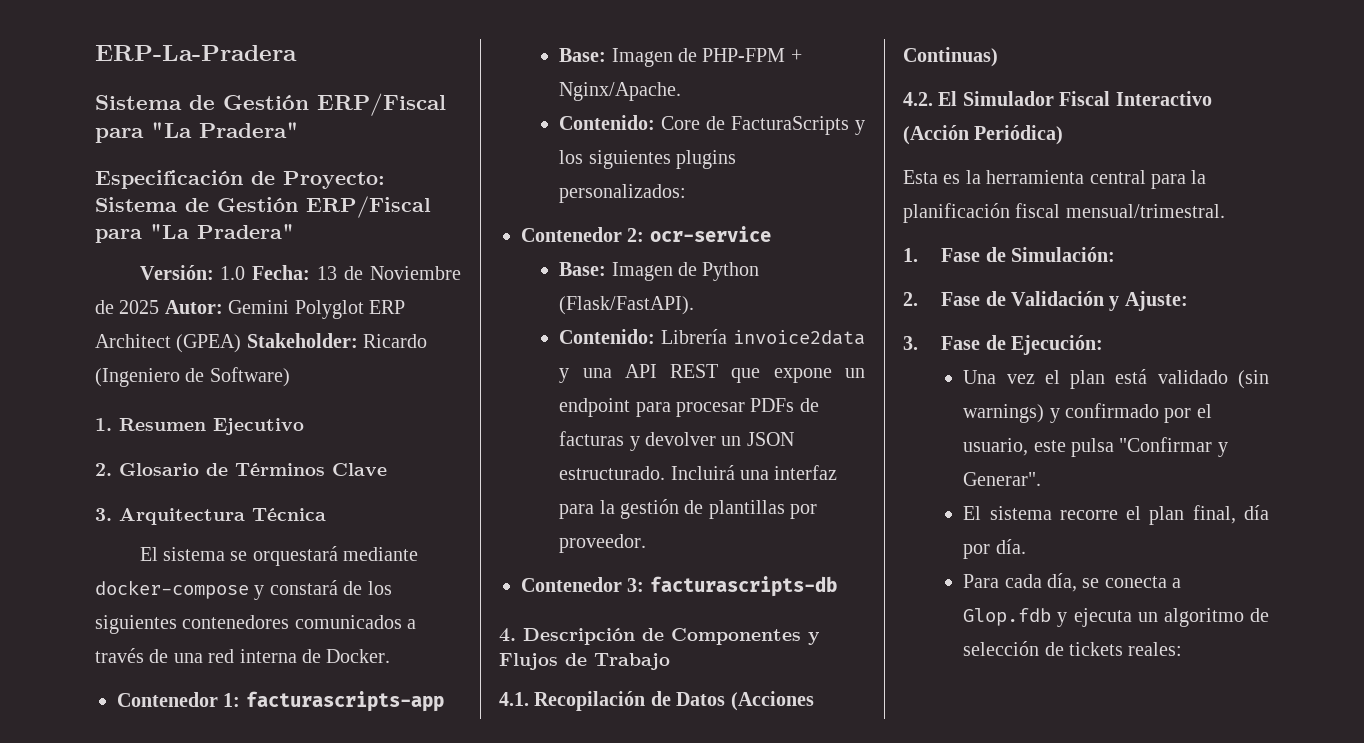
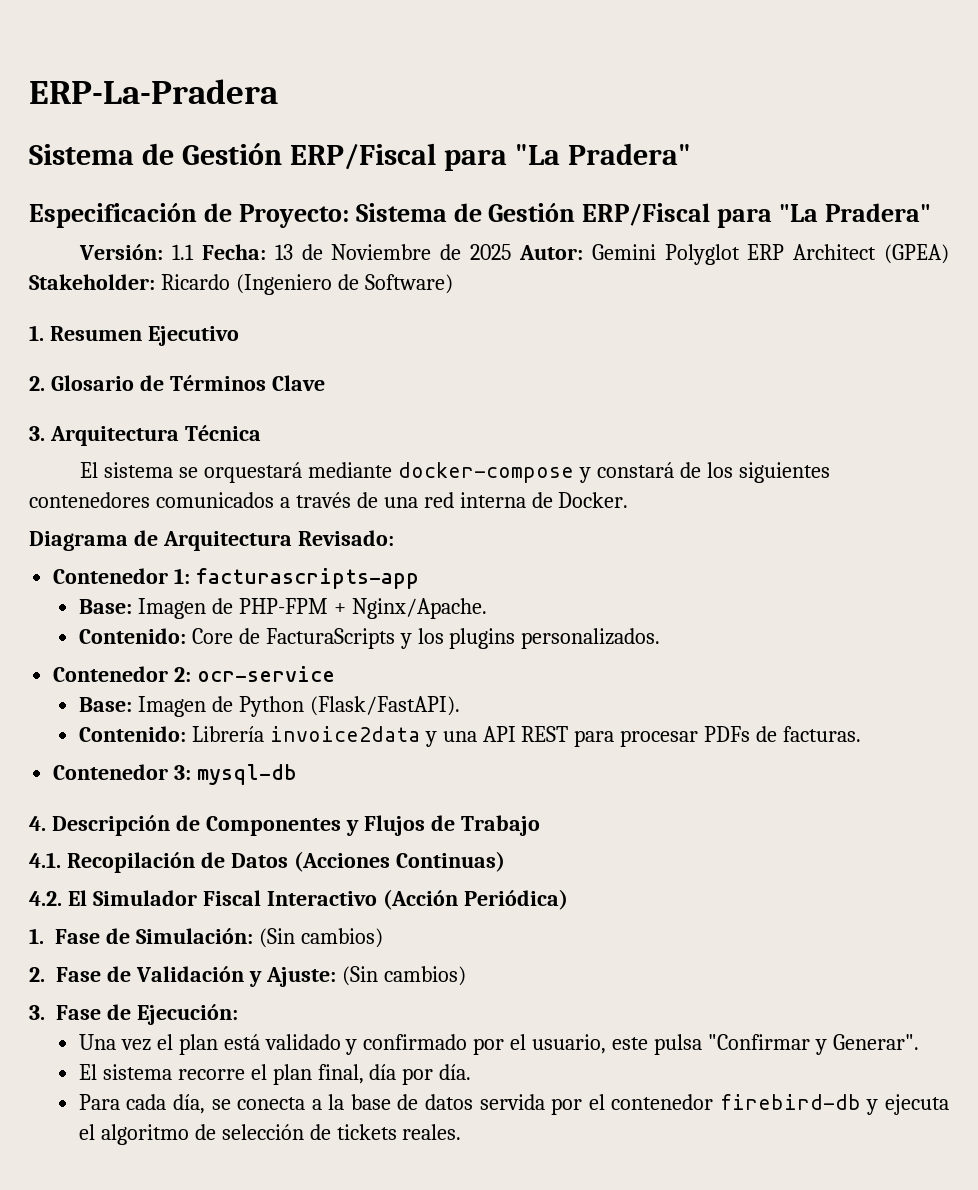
- Versión: 1.0 Fecha: 13 de Noviembre de 2025 Autor: Gemini Polyglot ERP Architect (GPEA) Stakeholder: Ricardo (Ingeniero de Software)
+ Versión: 1.1 Fecha: 13 de Noviembre de 2025 Autor: Gemini Polyglot ERP Architect (GPEA) Stakeholder: Ricardo (Ingeniero de Software)
+ Diagrama de Arquitectura Revisado:
- Contenido: Core de FacturaScripts y los siguientes plugins personalizados:
+ Contenido: Core de FacturaScripts y los plugins personalizados.
- Contenido: Librería invoice2data y una API REST que expone un endpoint para procesar PDFs de facturas y devolver un JSON estructurado. Incluirá una interfaz para la gestión de plantillas por proveedor.
+ Contenido: Librería invoice2data y una API REST para procesar PDFs de facturas.
- Contenedor 3: facturascripts-db
+ Contenedor 3: mysql-db
- Esta es la herramienta central para la planificación fiscal mensual/trimestral.
- 1. Fase de Simulación:
+ 1. Fase de Simulación: (Sin cambios)
- 2. Fase de Validación y Ajuste:
+ 2. Fase de Validación y Ajuste: (Sin cambios)
- Una vez el plan está validado (sin warnings) y confirmado por el usuario, este pulsa "Confirmar y Generar".
+ Una vez el plan está validado y confirmado por el usuario, este pulsa "Confirmar y Generar".
- Para cada día, se conecta a Glop.fdb y ejecuta un algoritmo de selección de tickets reales:
+ Para cada día, se conecta a la base de datos servida por el contenedor firebird-db y ejecuta el algoritmo de selección de tickets reales.

